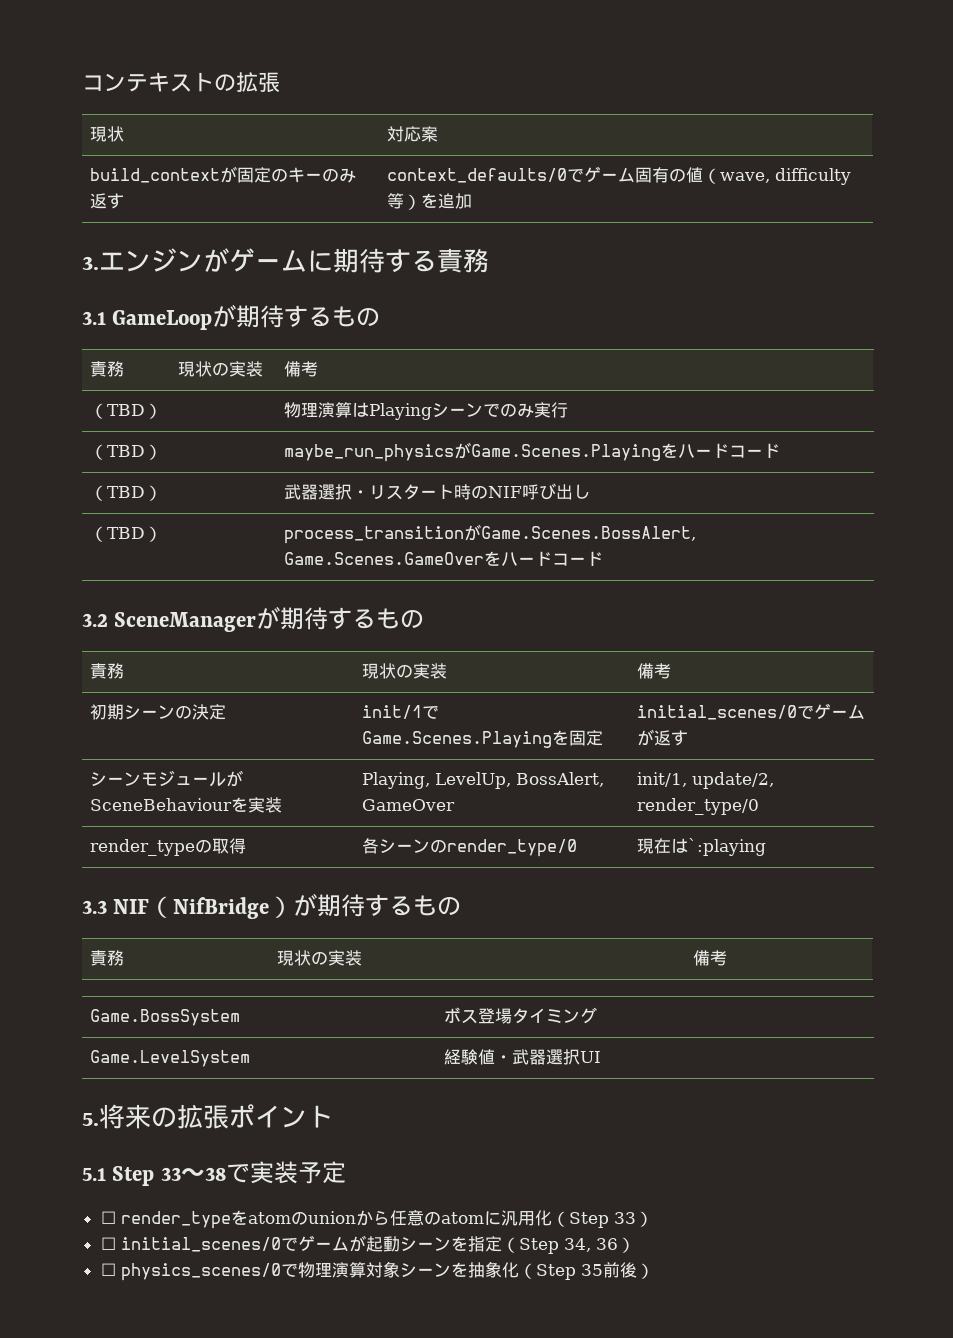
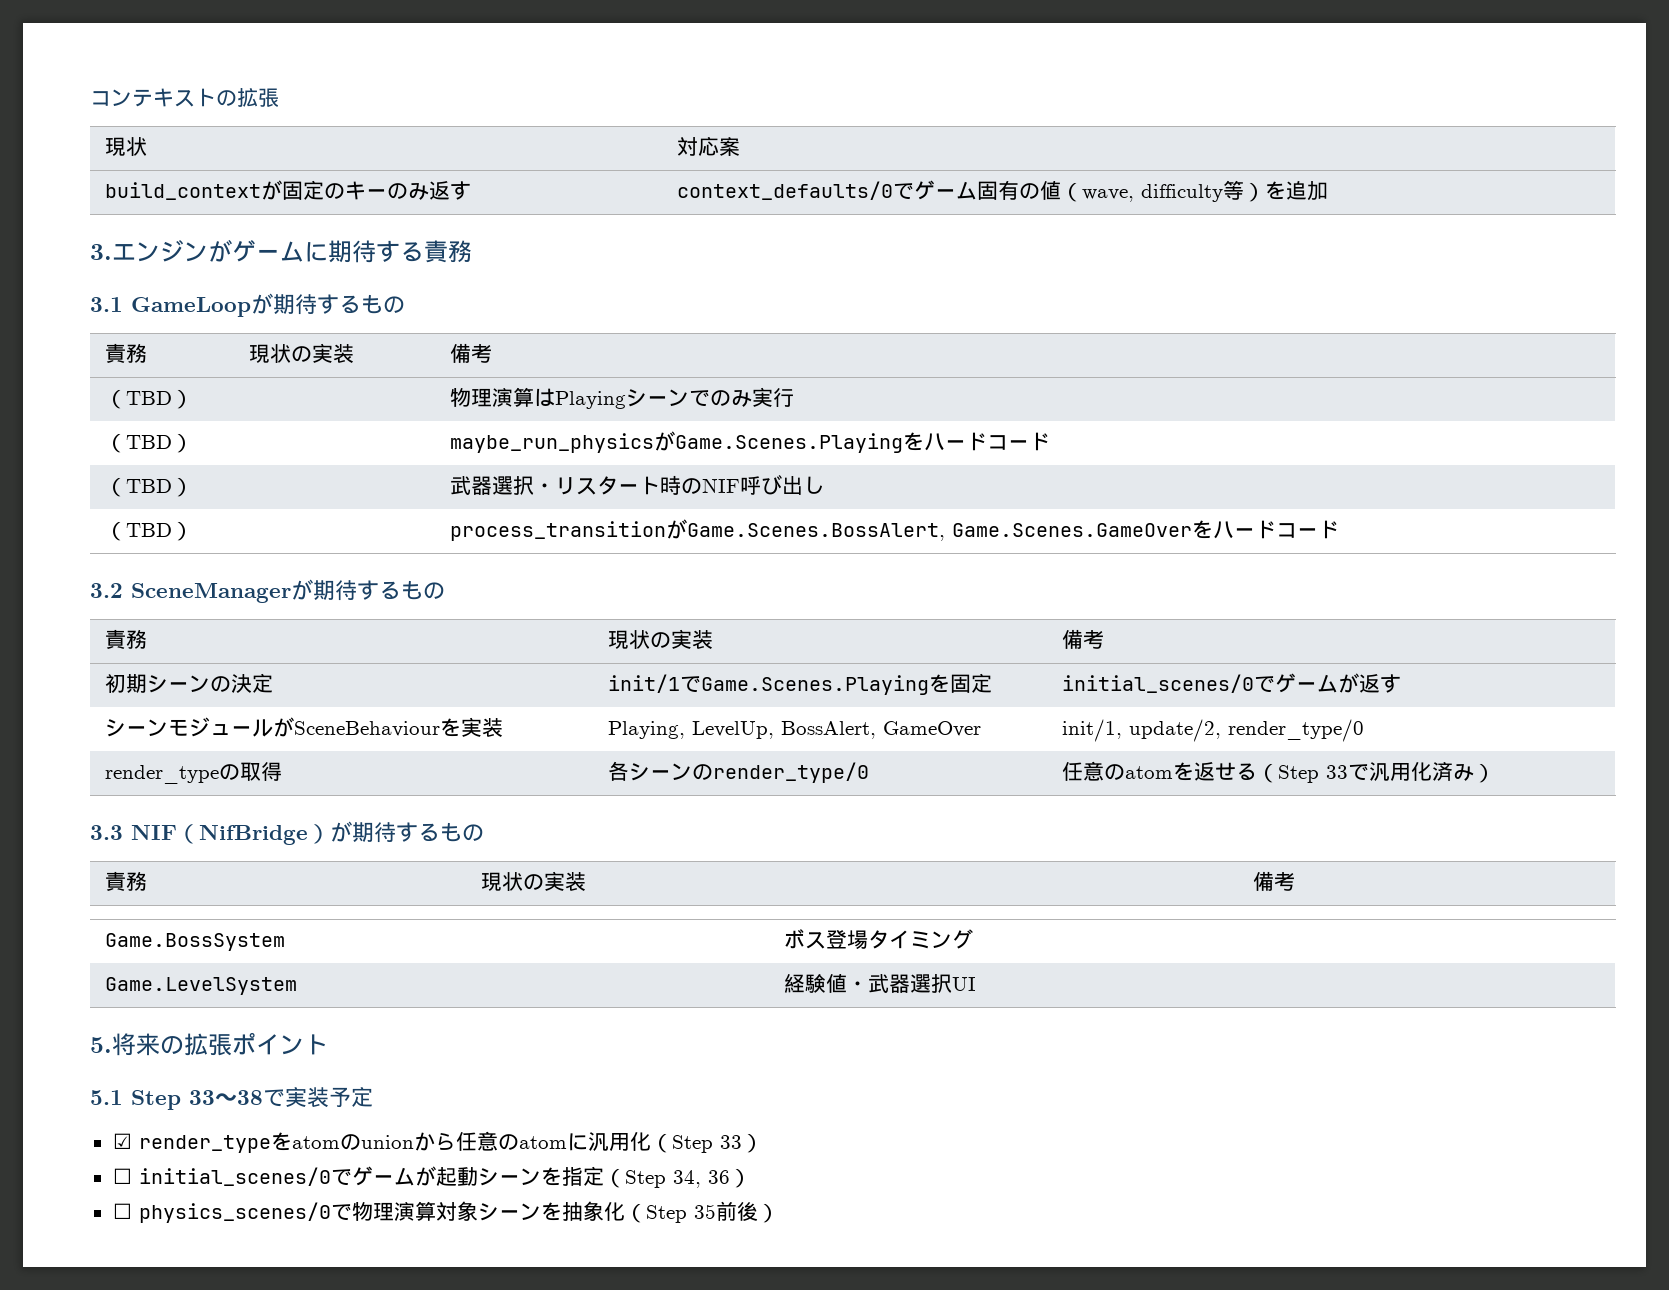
- render_typeの取得 | 各シーンのrender_type/0 | 現在は`:playing
+ render_typeの取得 | 各シーンのrender_type/0 | 任意のatomを返せる（Step 33で汎用化済み）
- ☐ render_typeをatomのunionから任意のatomに汎用化（Step 33）
+ ☑ render_typeをatomのunionから任意のatomに汎用化（Step 33）

